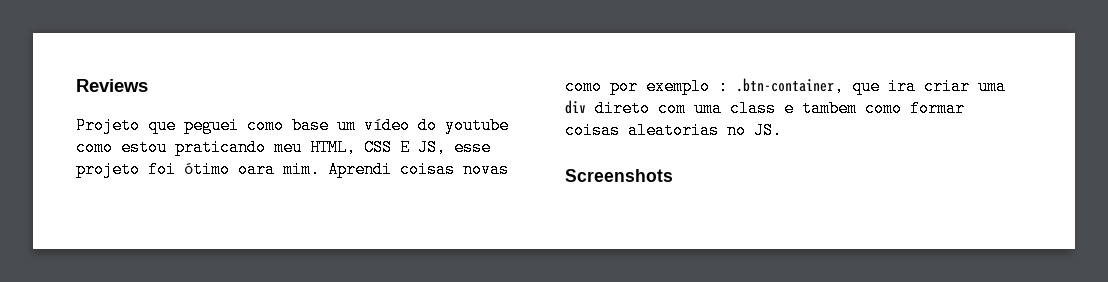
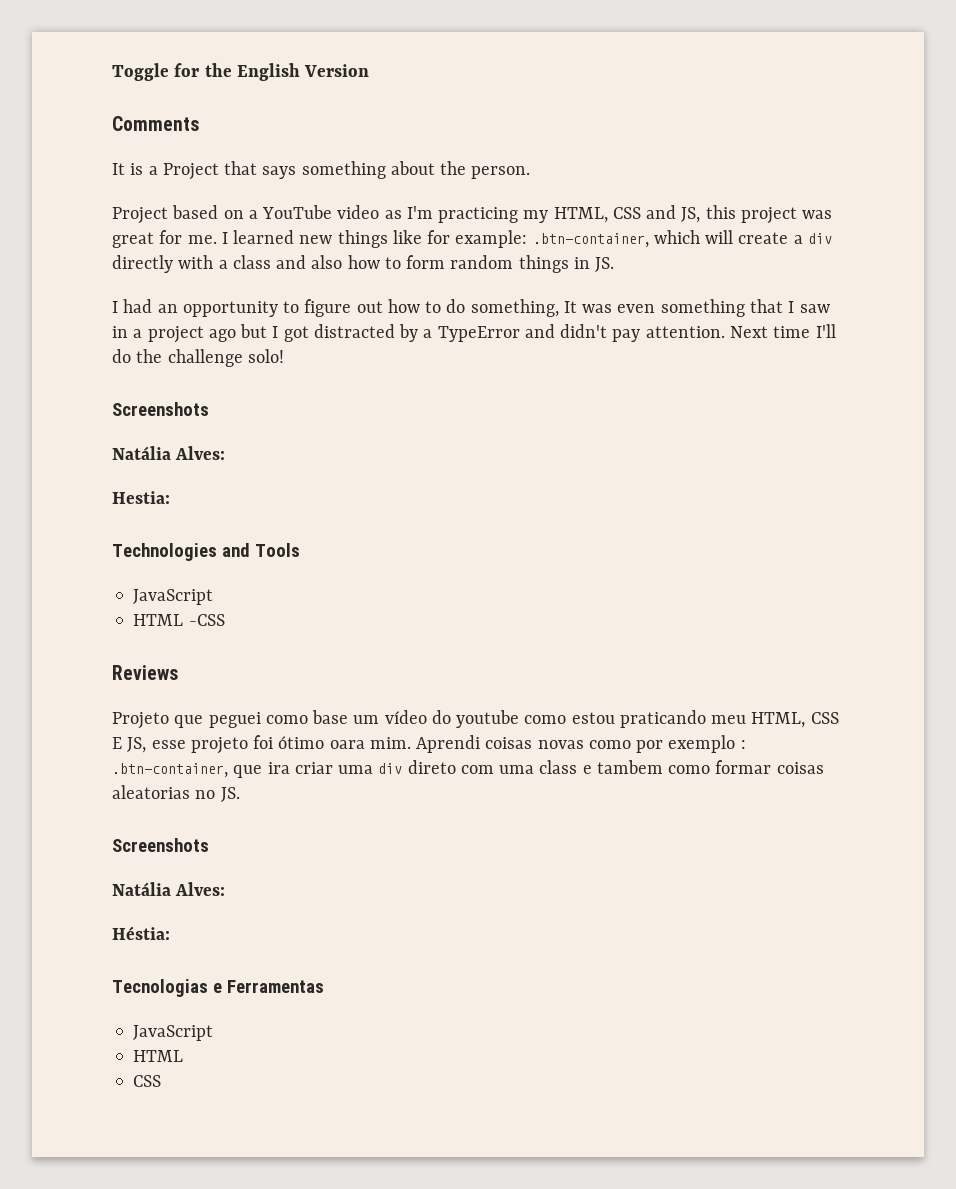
+ Toggle for the English Version
+ Comments
+ It is a Project that says something about the person.
+ Project based on a YouTube video as I'm practicing my HTML, CSS and JS, this project was great for me. I learned new things like for example: .btn-container, which will create a div directly with a class and also how to form random things in JS.
+ I had an opportunity to figure out how to do something, It was even something that I saw in a project ago but I got distracted by a TypeError and didn't pay attention. Next time I'll do the challenge solo!
+ Screenshots
+ Natália Alves:
+ Hestia:
+ Technologies and Tools
+ JavaScript
+ HTML -CSS
  Aprendi coisas novas como por exemplo : .btn-container, que ira criar uma div direto com uma class e tambem como formar coisas aleatorias no JS.
  Screenshots
+ Natália Alves:
+ Héstia:
+ Tecnologias e Ferramentas
+ JavaScript
+ HTML
+ CSS

